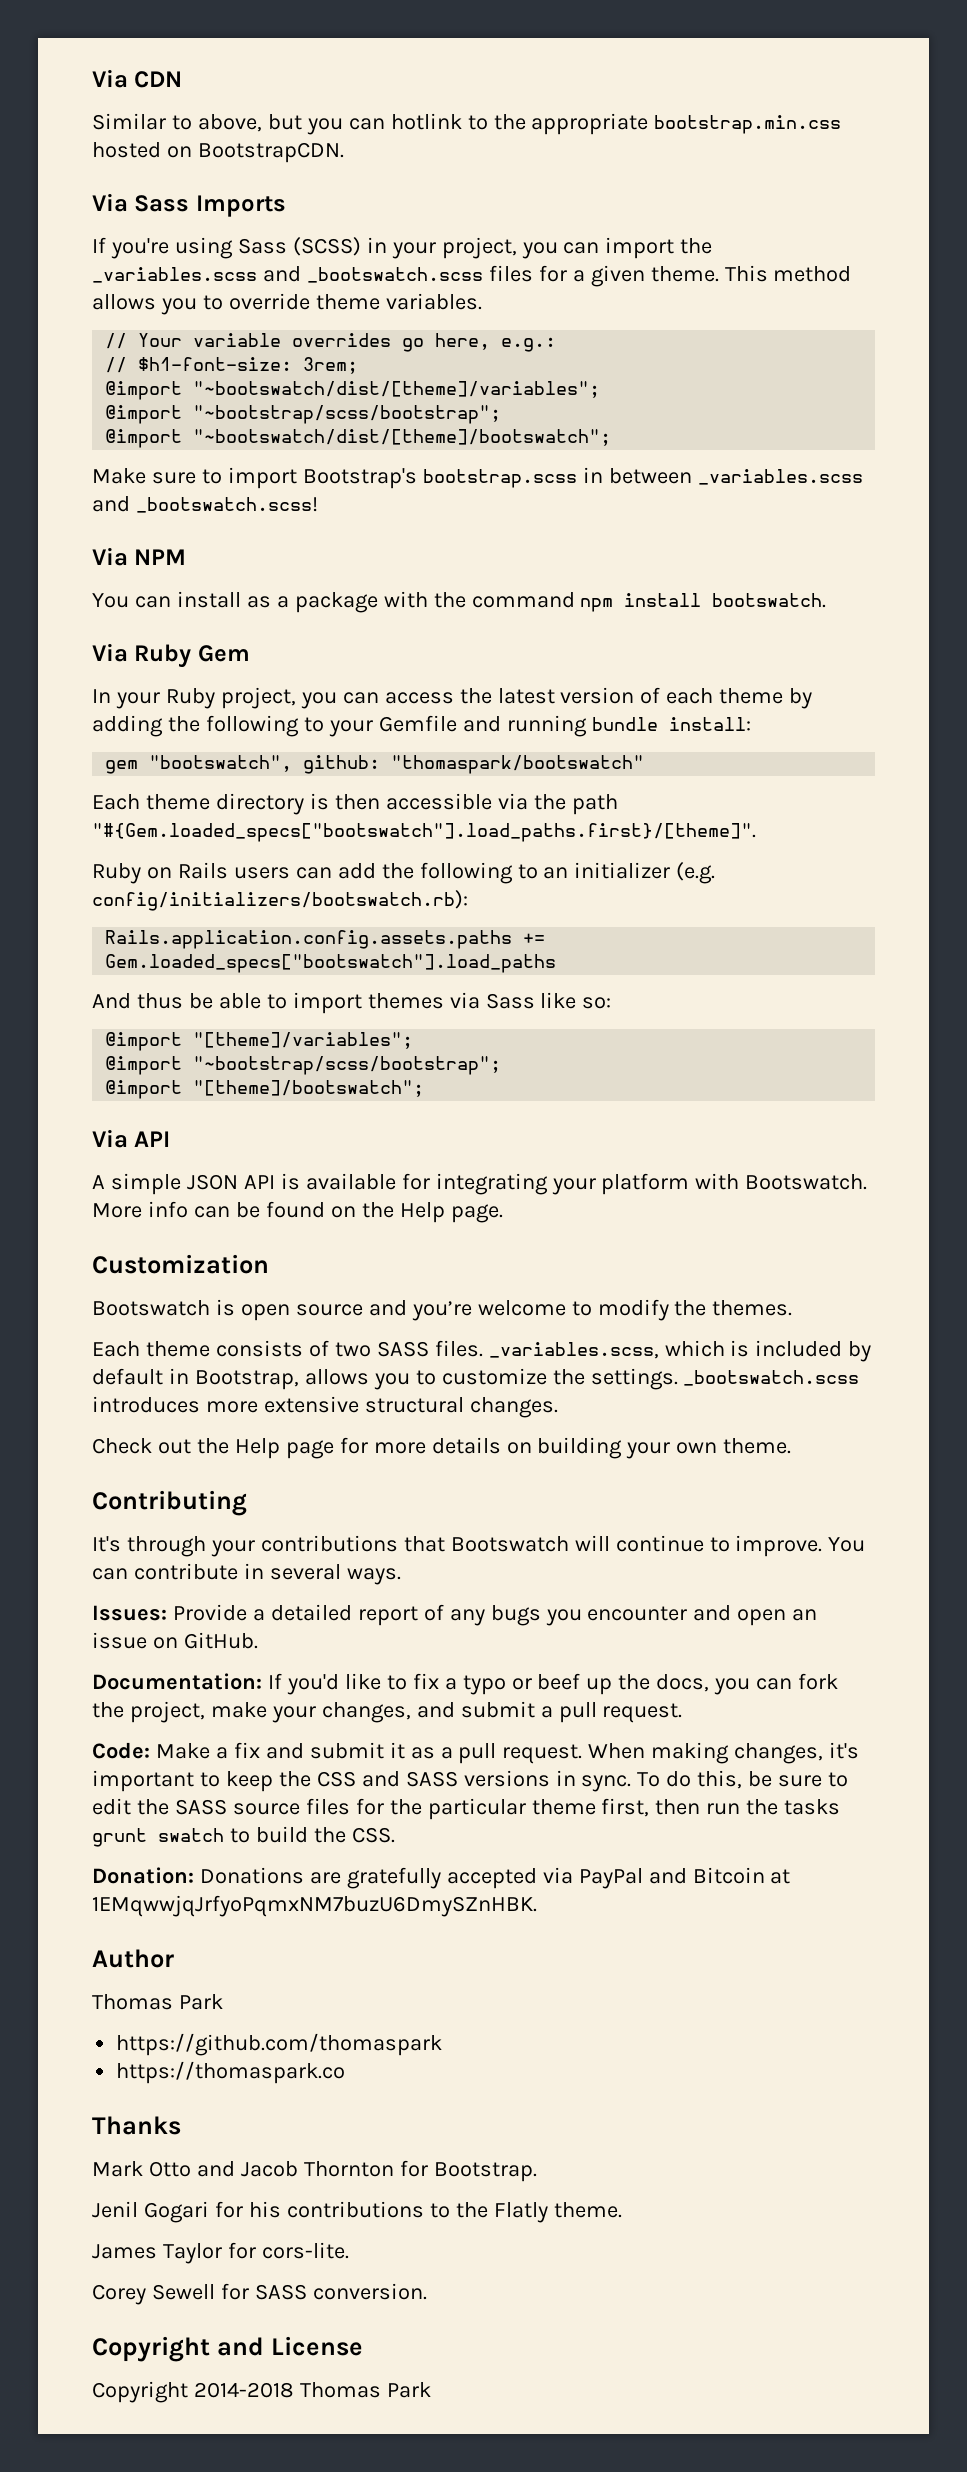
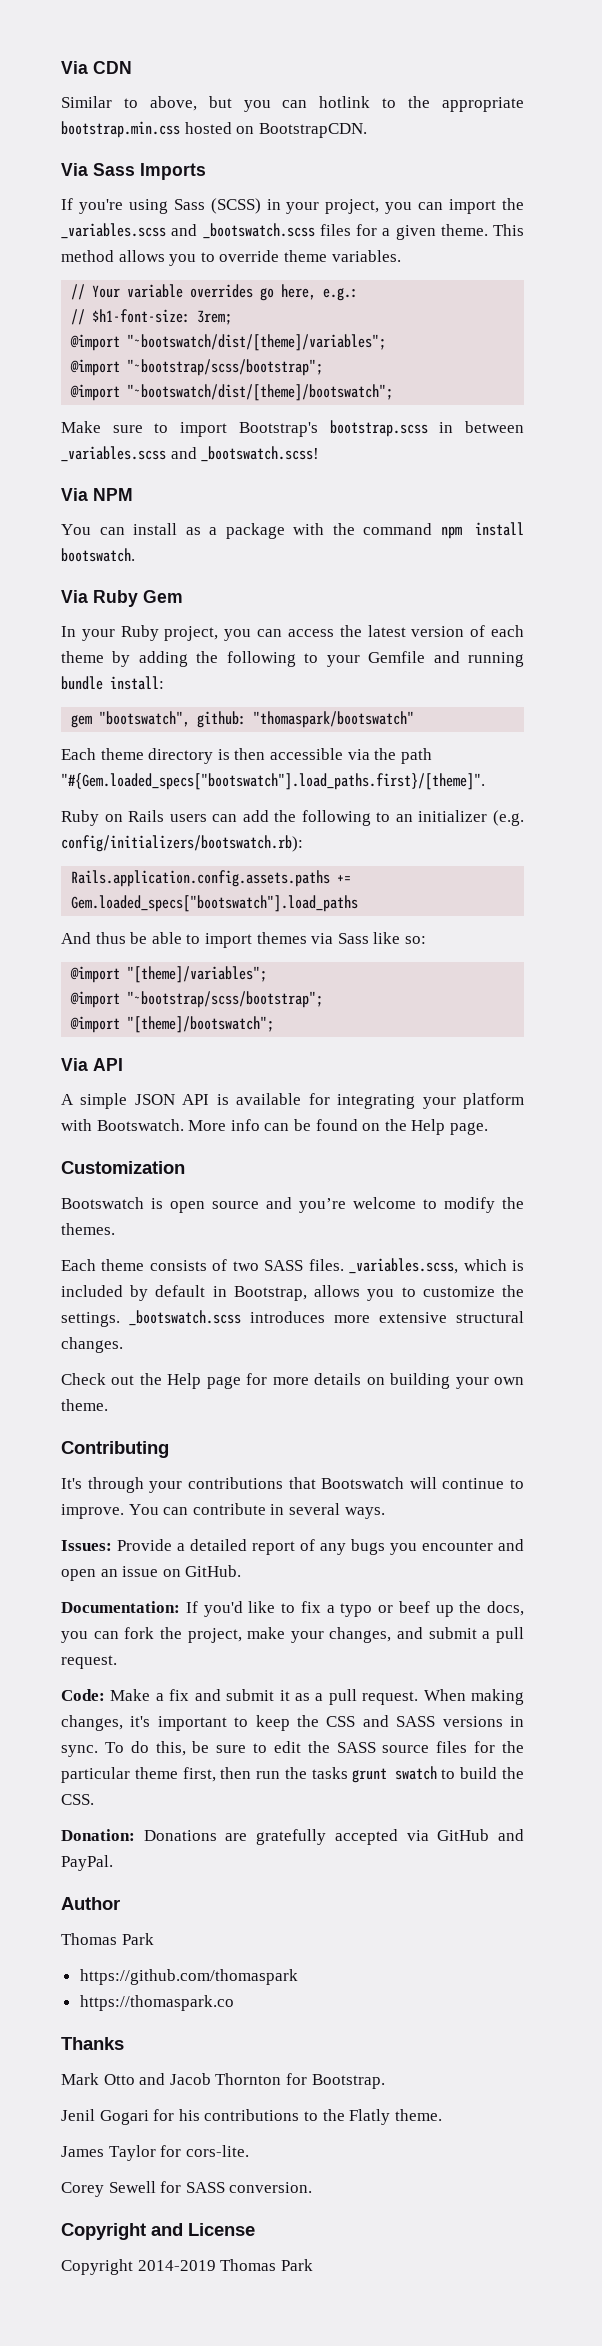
- Donation: Donations are gratefully accepted via PayPal and Bitcoin at 1EMqwwjqJrfyoPqmxNM7buzU6DmySZnHBK.
+ Donation: Donations are gratefully accepted via GitHub and PayPal.
- Copyright 2014-2018 Thomas Park
+ Copyright 2014-2019 Thomas Park

